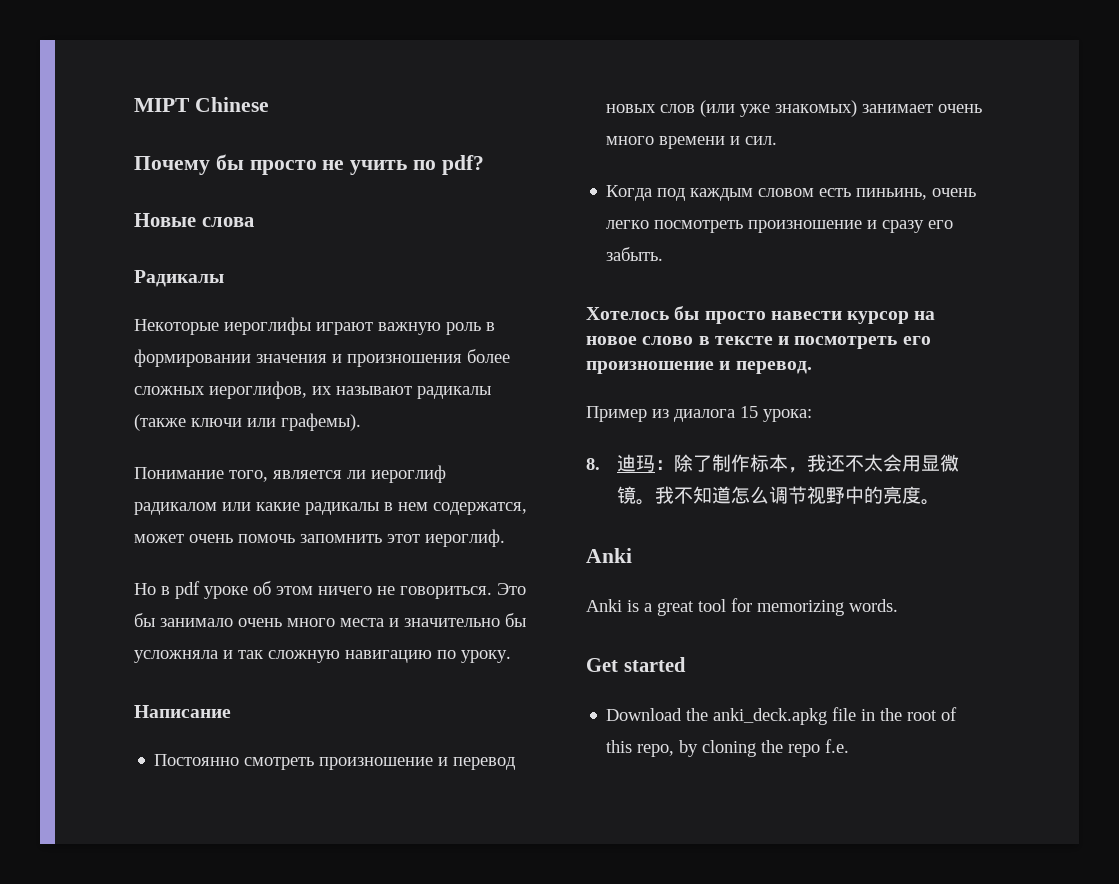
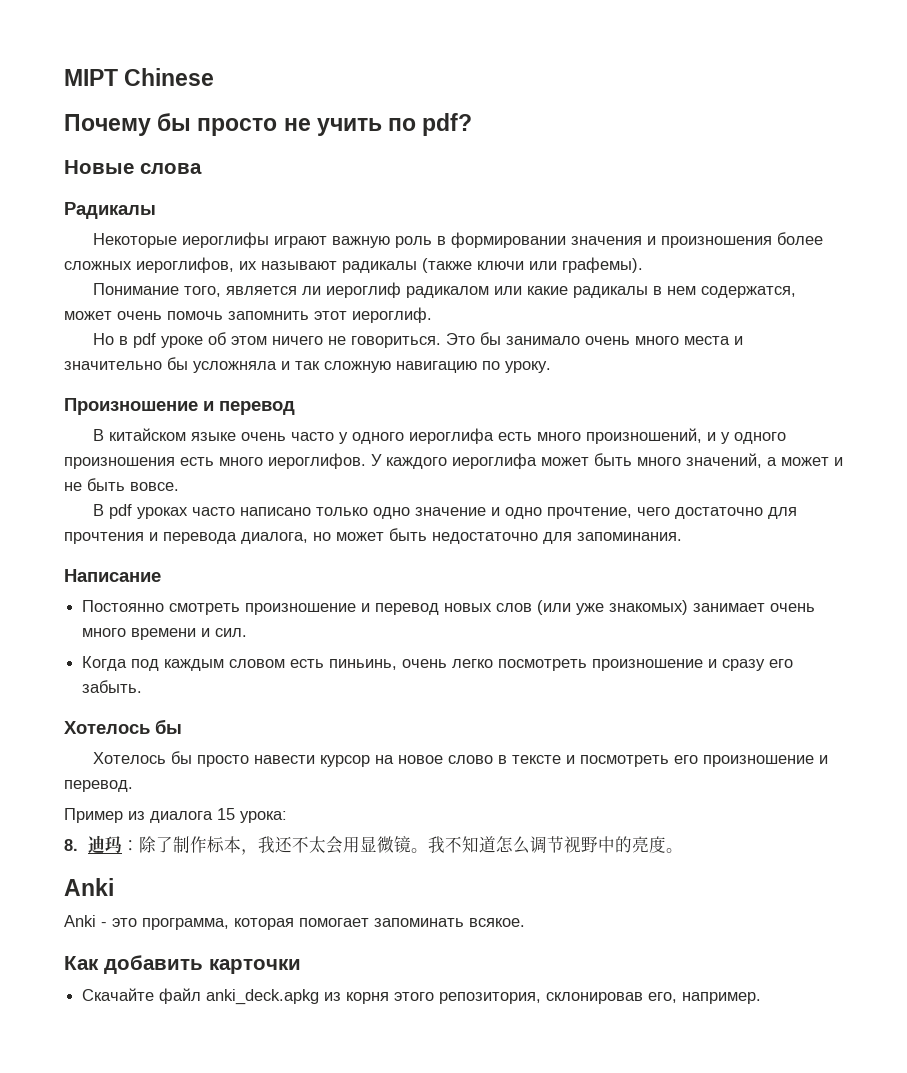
+ Произношение и перевод
+ В китайском языке очень часто у одного иероглифа есть много произношений, и у одного произношения есть много иероглифов. У каждого иероглифа может быть много значений, а может и не быть вовсе.
+ В pdf уроках часто написано только одно значение и одно прочтение, чего достаточно для прочтения и перевода диалога, но может быть недостаточно для запоминания.
  Когда под каждым словом есть пиньинь, очень легко посмотреть произношение и сразу его забыть.
+ Хотелось бы
- Anki is a great tool for memorizing words.
- Get started
- Download the anki_deck.apkg file in the root of this repo, by cloning the repo f.e.
+ Anki - это программа, которая помогает запоминать всякое.
+ Как добавить карточки
+ Скачайте файл anki_deck.apkg из корня этого репозитория, склонировав его, например.

